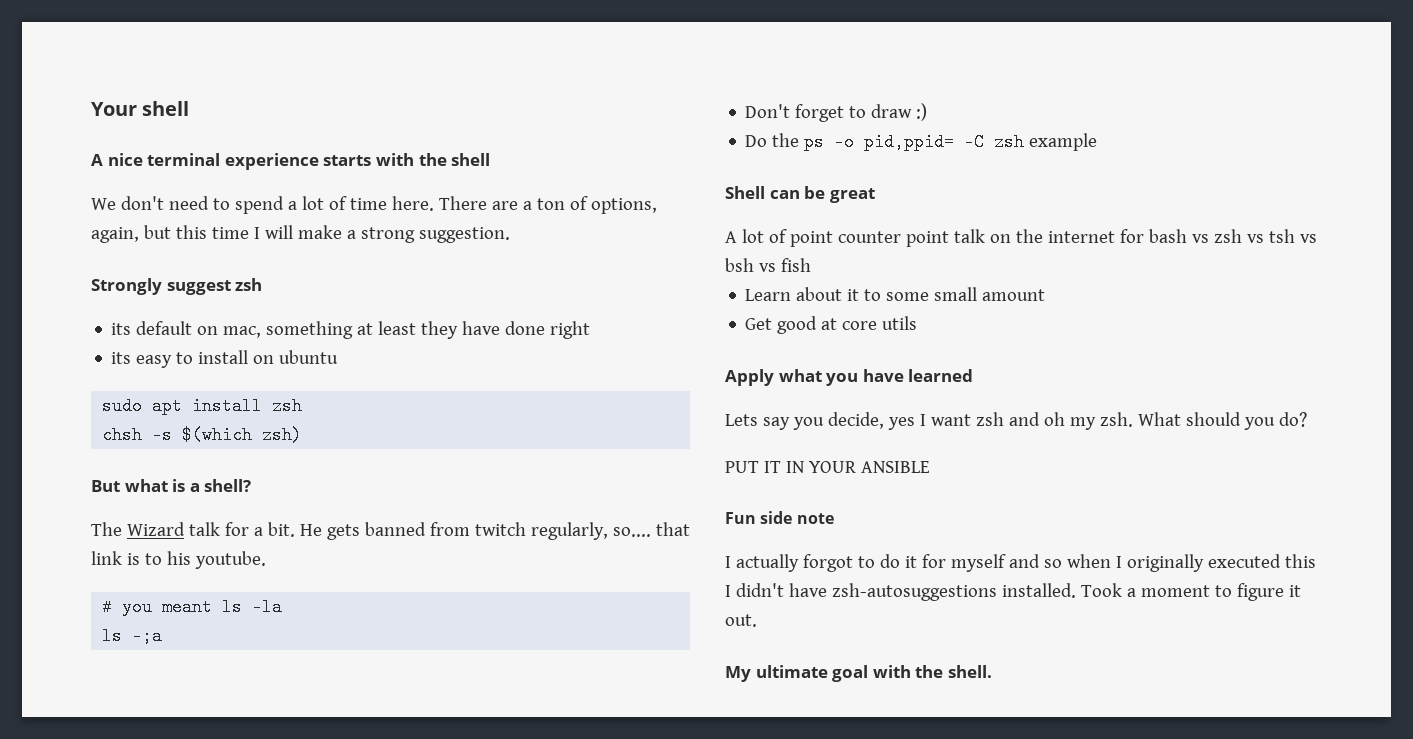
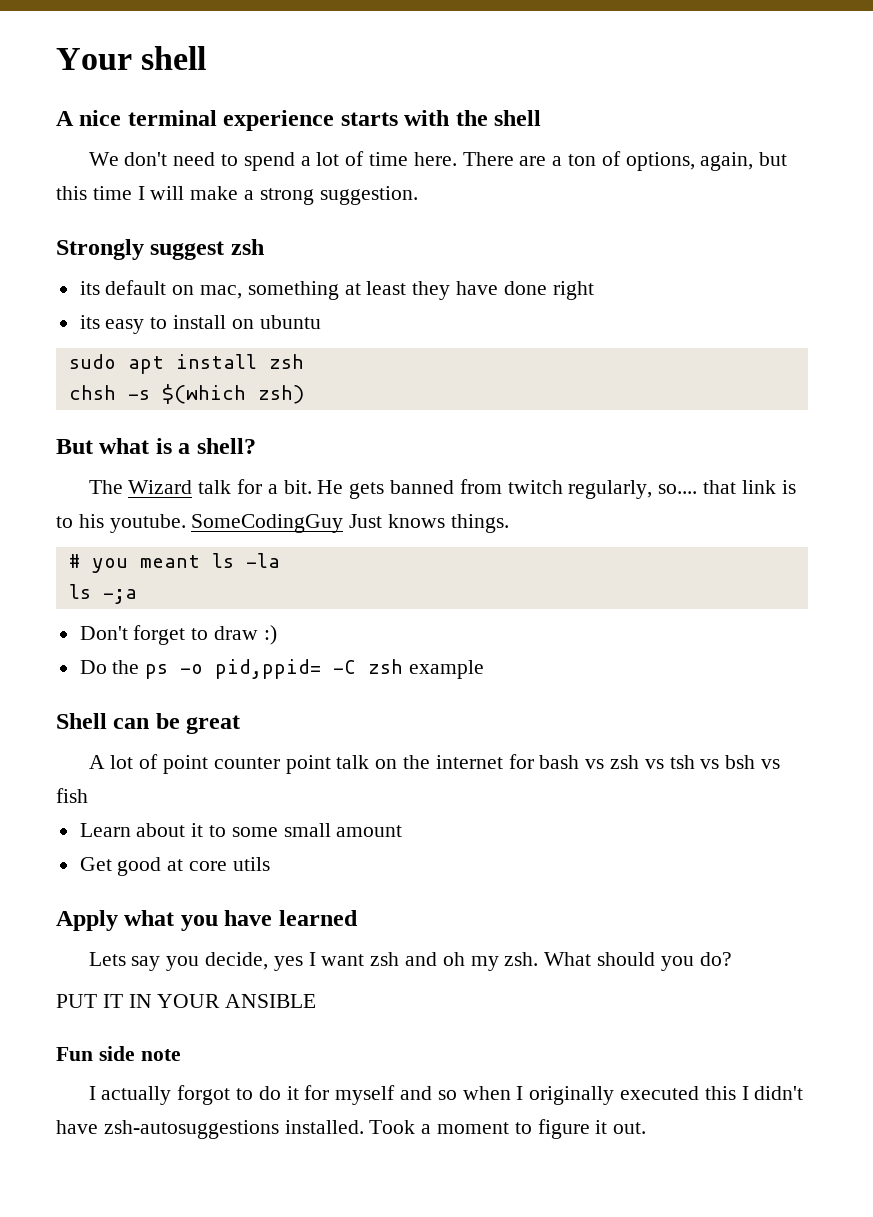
+ SomeCodingGuy Just knows things.
- My ultimate goal with the shell.

